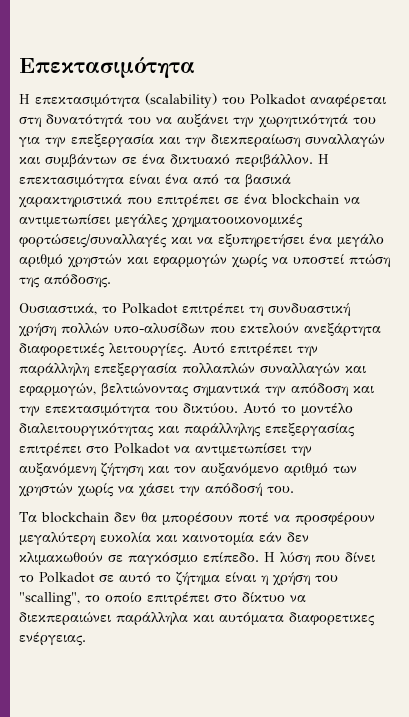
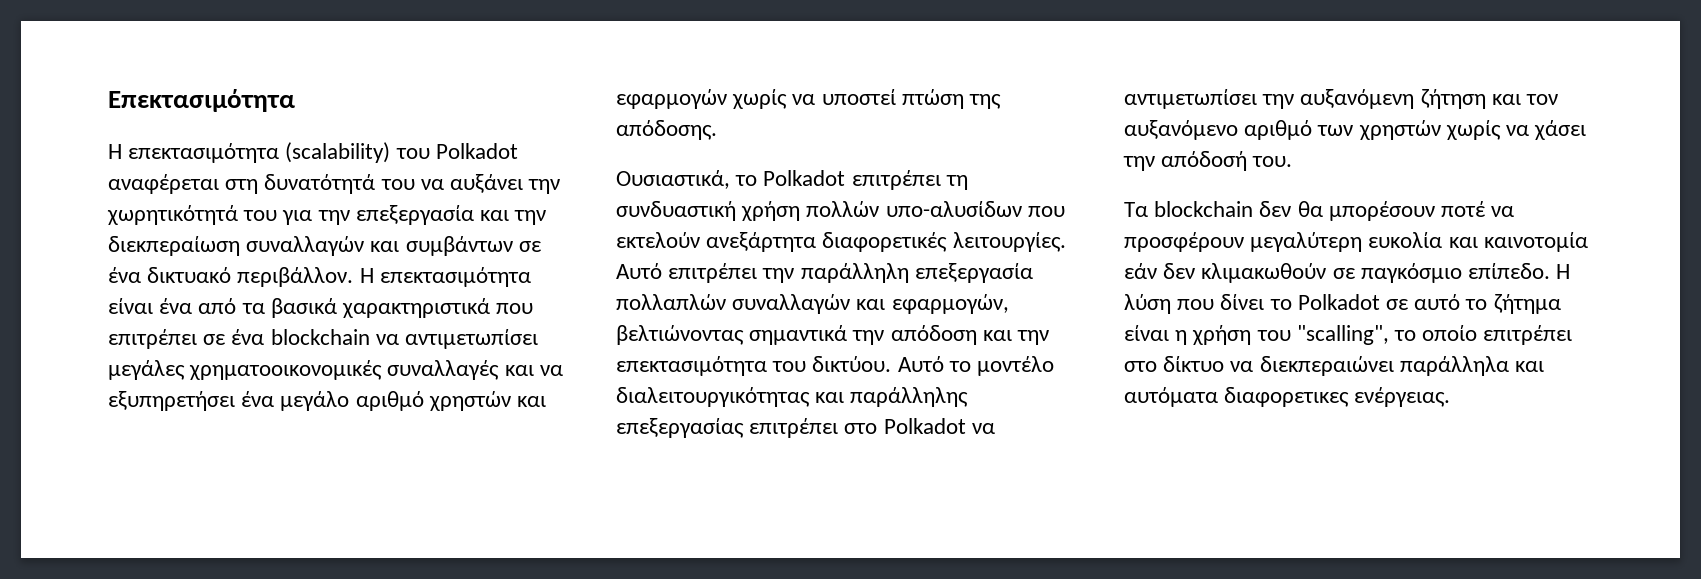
- Η επεκτασιμότητα είναι ένα από τα βασικά χαρακτηριστικά που επιτρέπει σε ένα blockchain να αντιμετωπίσει μεγάλες χρηματοοικονομικές φορτώσεις/συναλλαγές και να εξυπηρετήσει ένα μεγάλο αριθμό χρηστών και εφαρμογών χωρίς να υποστεί πτώση της απόδοσης.
+ Η επεκτασιμότητα είναι ένα από τα βασικά χαρακτηριστικά που επιτρέπει σε ένα blockchain να αντιμετωπίσει μεγάλες χρηματοοικονομικές συναλλαγές και να εξυπηρετήσει ένα μεγάλο αριθμό χρηστών και εφαρμογών χωρίς να υποστεί πτώση της απόδοσης.

